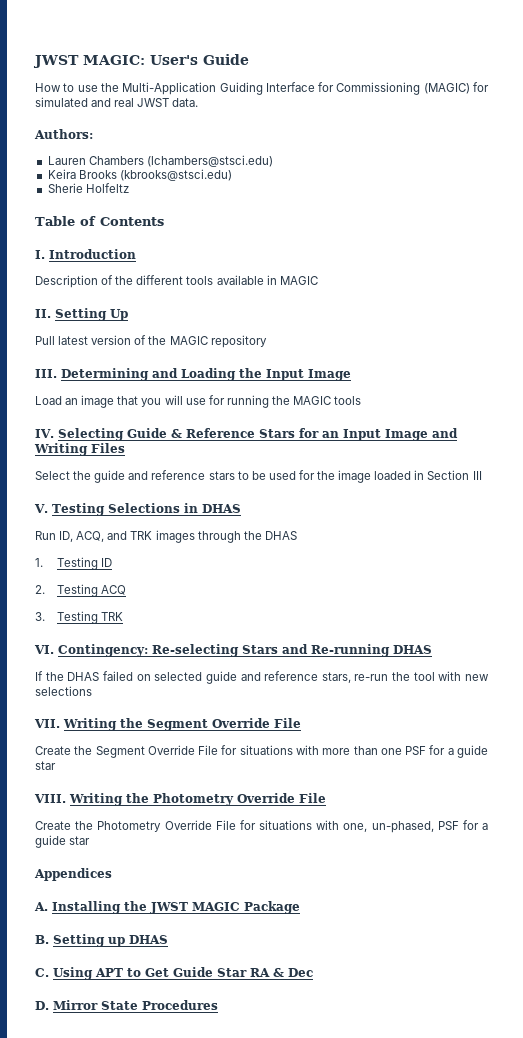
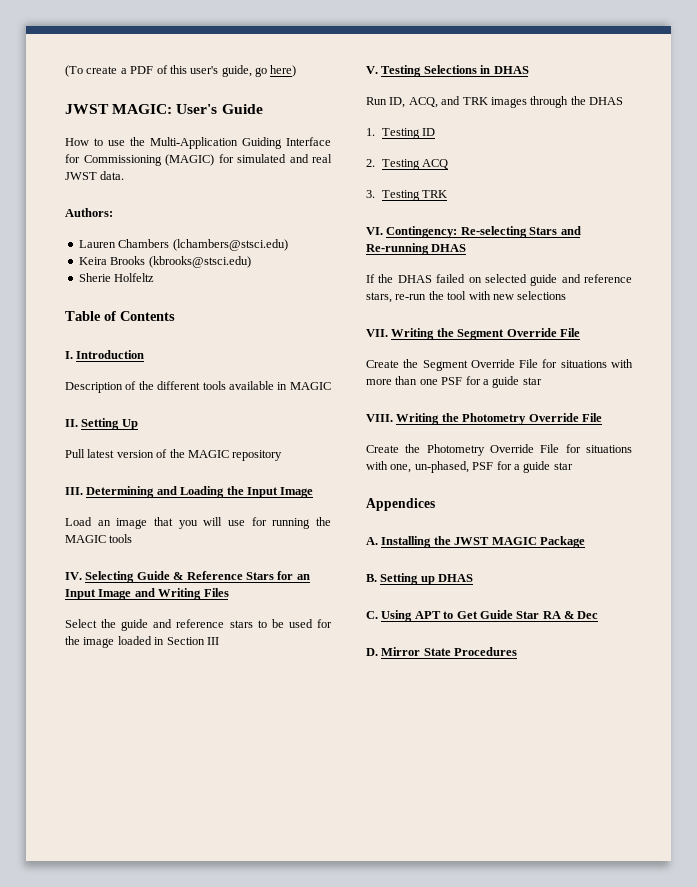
+ (To create a PDF of this user's guide, go here)

